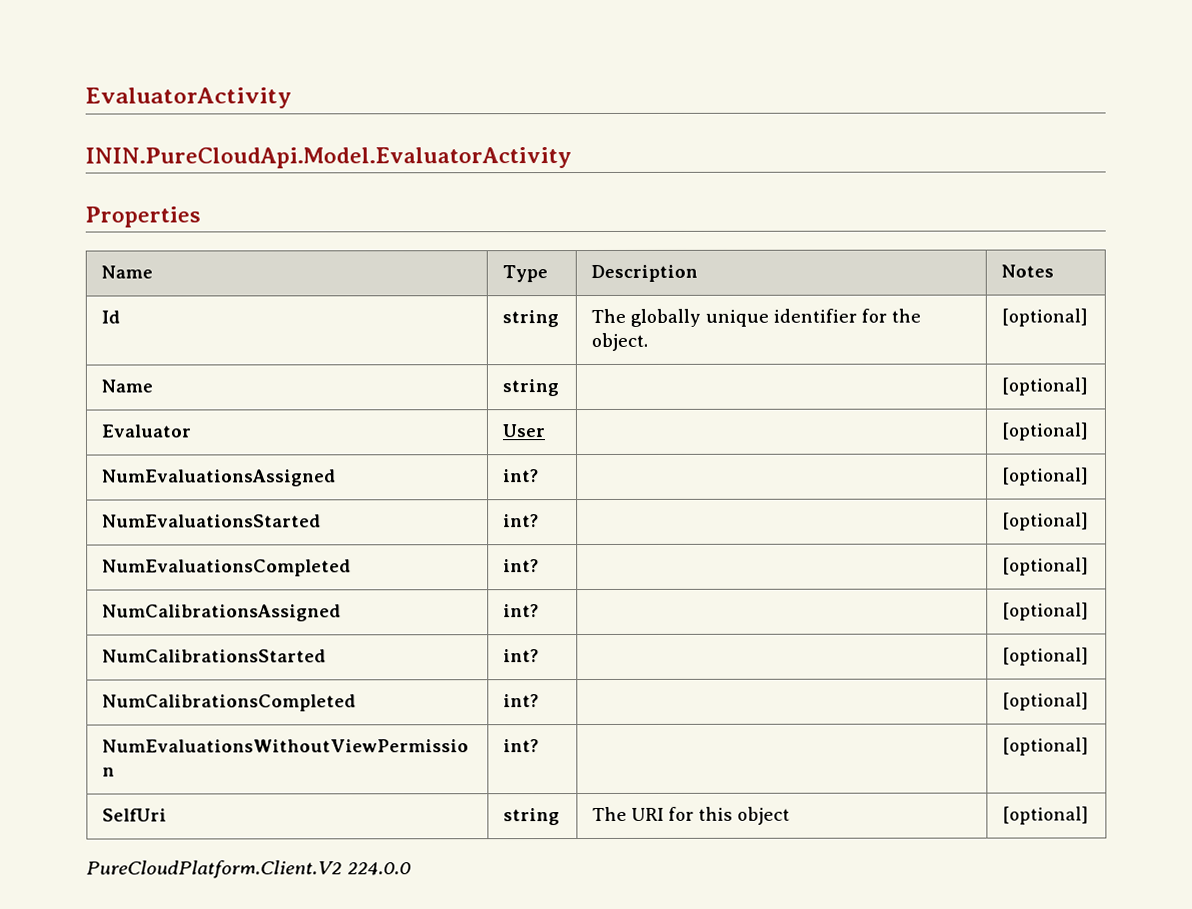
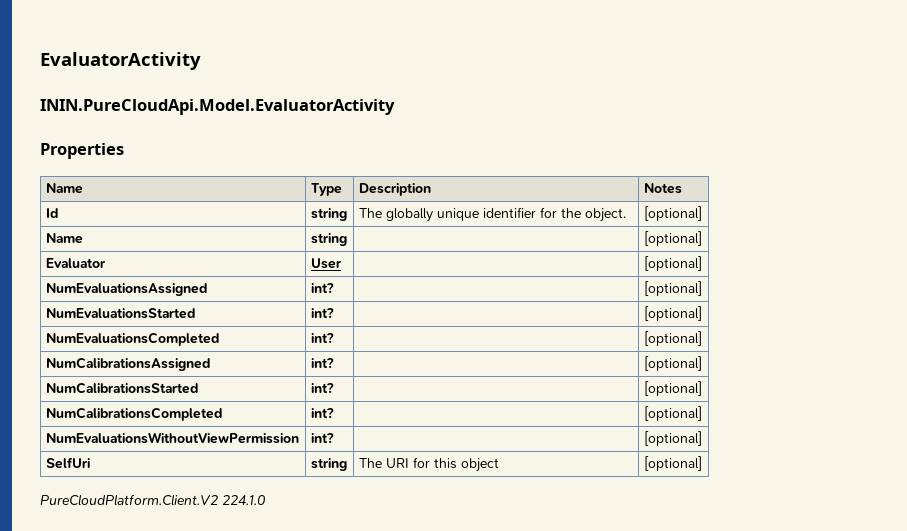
- PureCloudPlatform.Client.V2 224.0.0
+ PureCloudPlatform.Client.V2 224.1.0

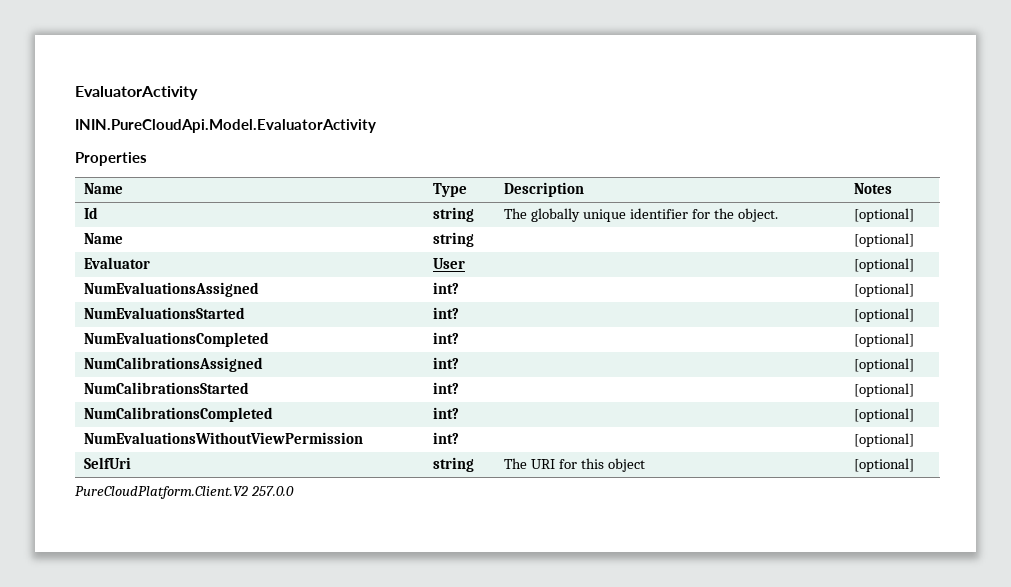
- PureCloudPlatform.Client.V2 224.1.0
+ PureCloudPlatform.Client.V2 257.0.0

